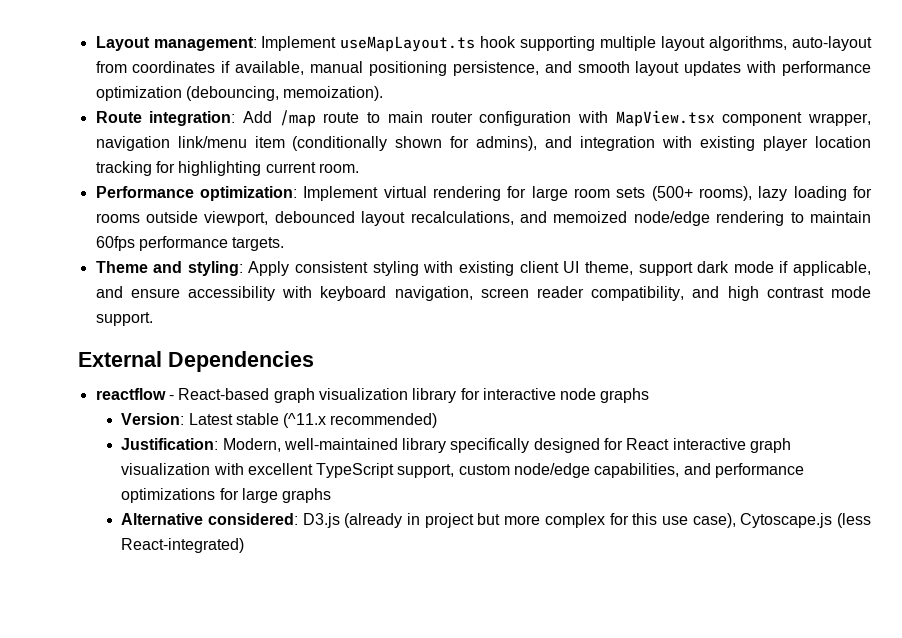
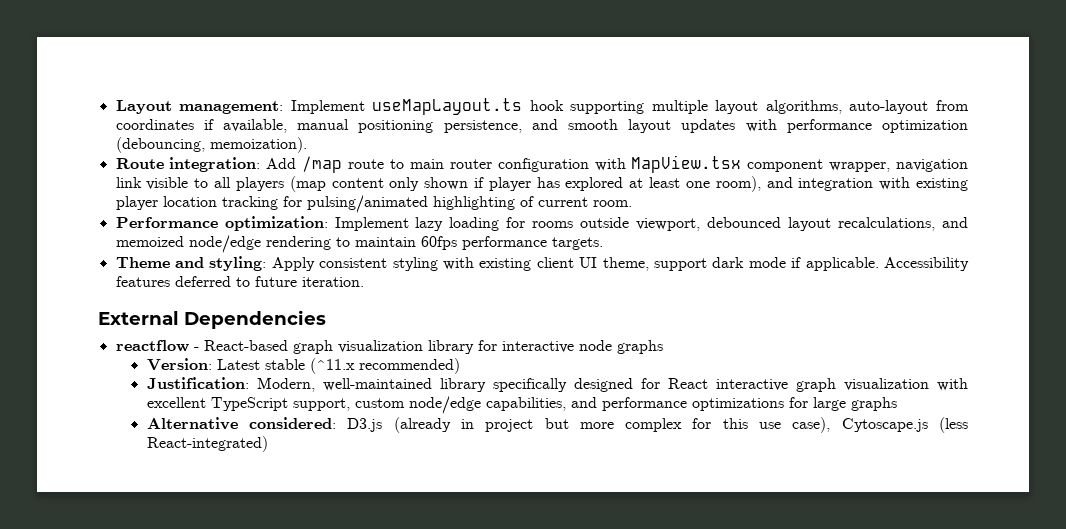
- Route integration: Add /map route to main router configuration with MapView.tsx component wrapper, navigation link/menu item (conditionally shown for admins), and integration with existing player location tracking for highlighting current room.
+ Route integration: Add /map route to main router configuration with MapView.tsx component wrapper, navigation link visible to all players (map content only shown if player has explored at least one room), and integration with existing player location tracking for pulsing/animated highlighting of current room.
- Performance optimization: Implement virtual rendering for large room sets (500+ rooms), lazy loading for rooms outside viewport, debounced layout recalculations, and memoized node/edge rendering to maintain 60fps performance targets.
+ Performance optimization: Implement lazy loading for rooms outside viewport, debounced layout recalculations, and memoized node/edge rendering to maintain 60fps performance targets.
- Theme and styling: Apply consistent styling with existing client UI theme, support dark mode if applicable, and ensure accessibility with keyboard navigation, screen reader compatibility, and high contrast mode support.
+ Theme and styling: Apply consistent styling with existing client UI theme, support dark mode if applicable. Accessibility features deferred to future iteration.

